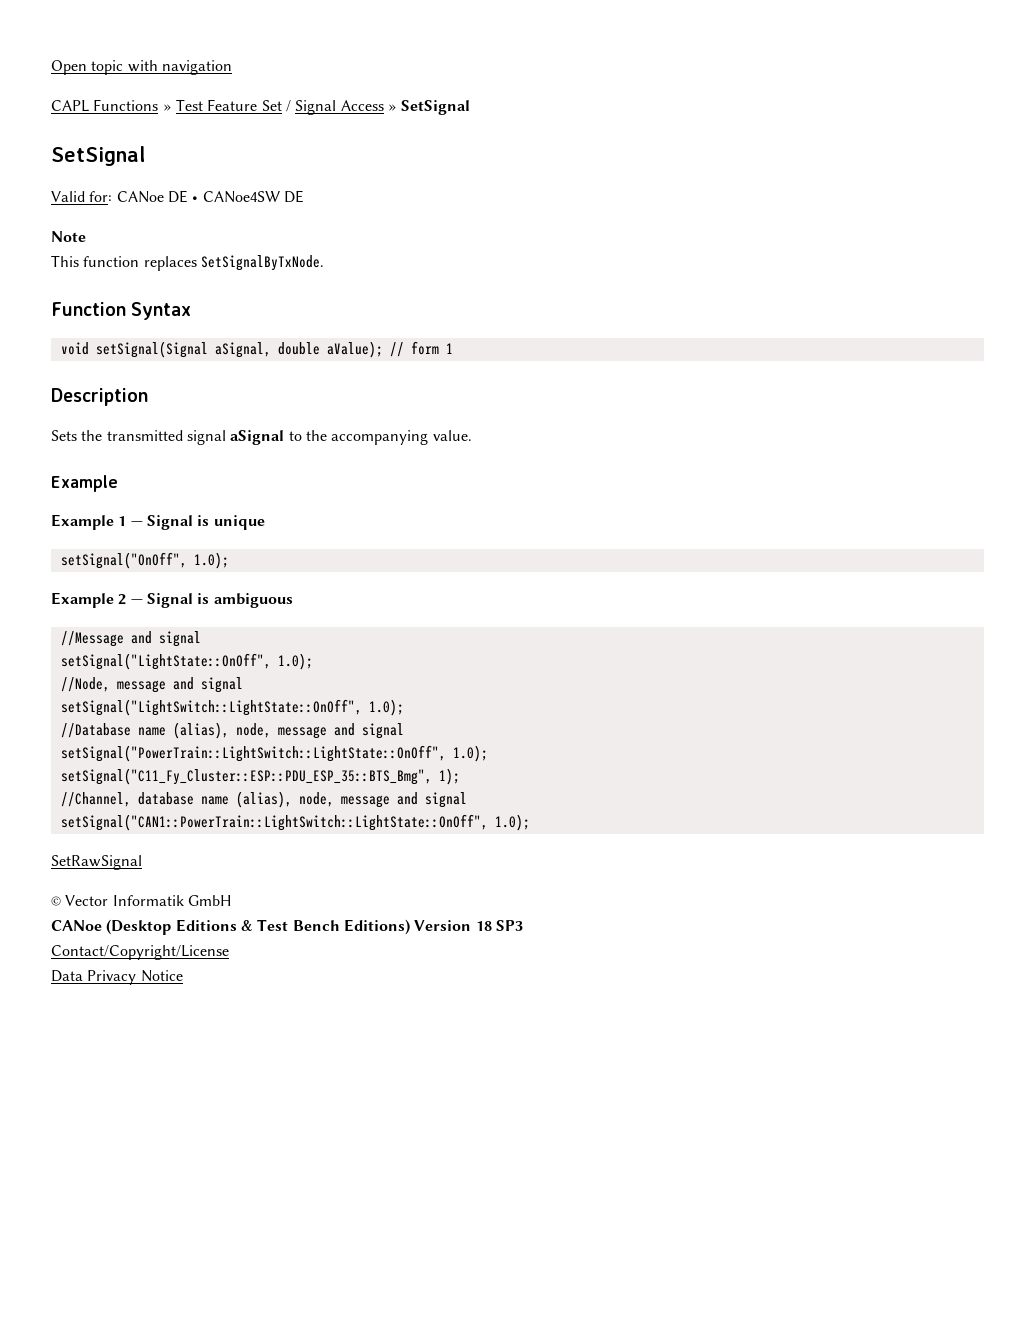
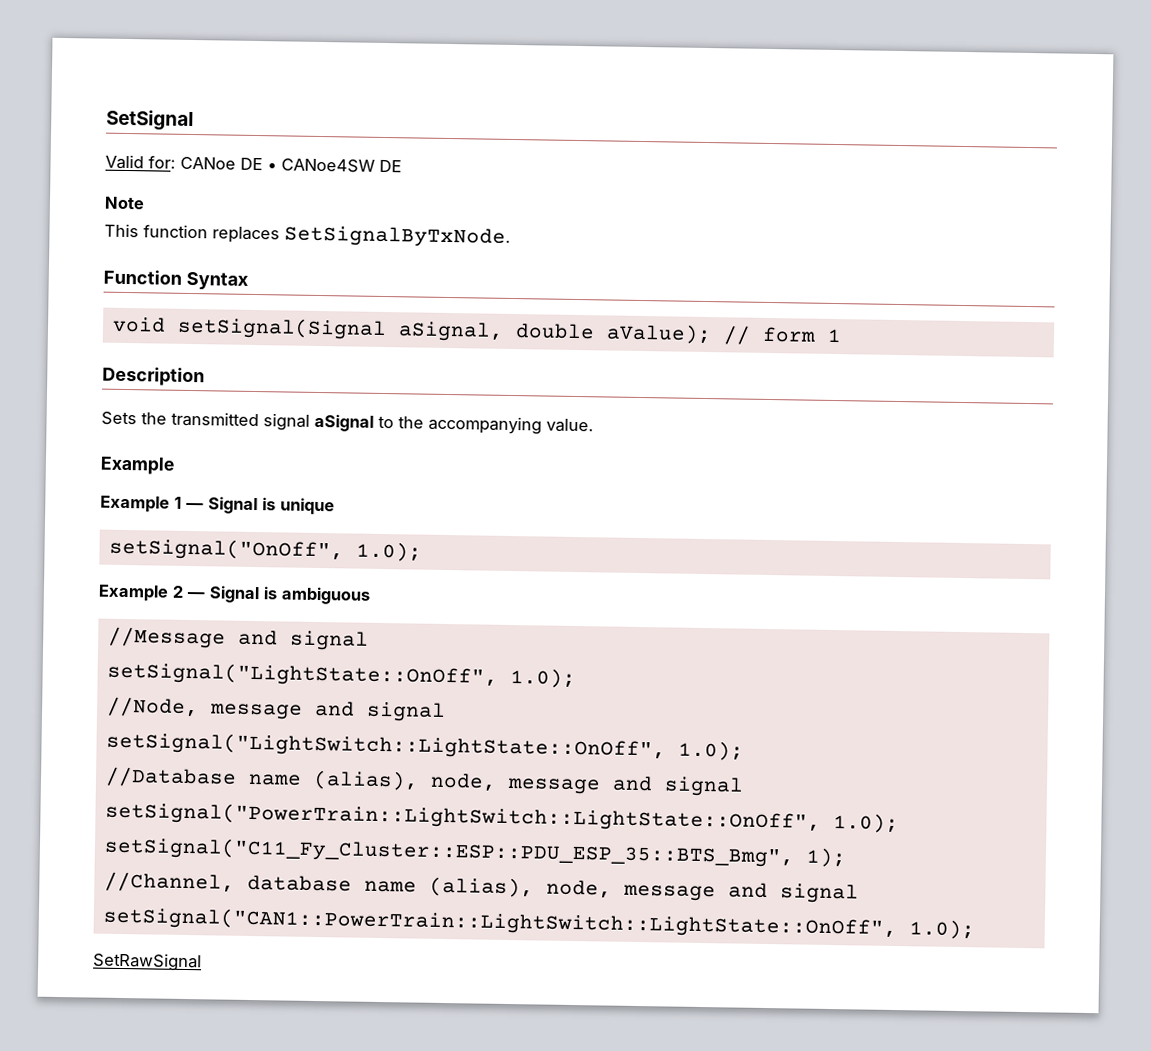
- Open topic with navigation
- CAPL Functions » Test Feature Set / Signal Access » SetSignal
- © Vector Informatik GmbH
- CANoe (Desktop Editions & Test Bench Editions) Version 18 SP3
- Contact/Copyright/License
- Data Privacy Notice

